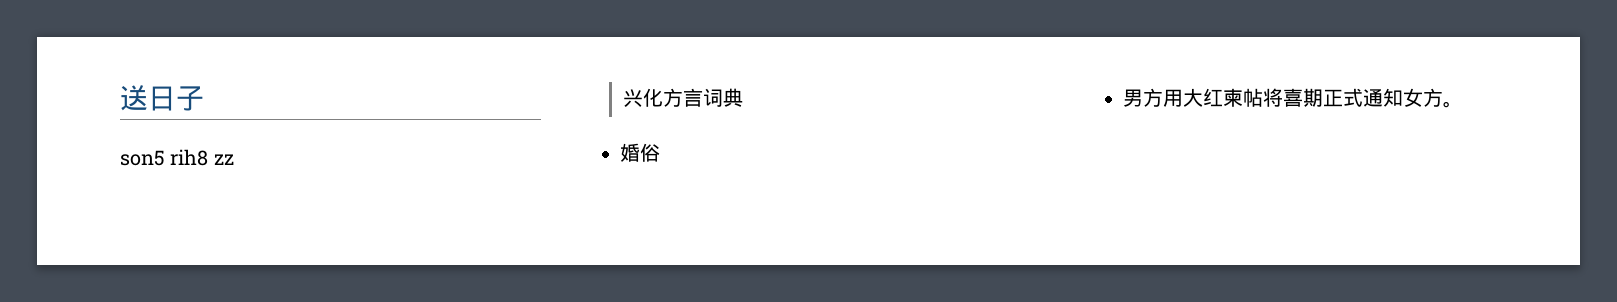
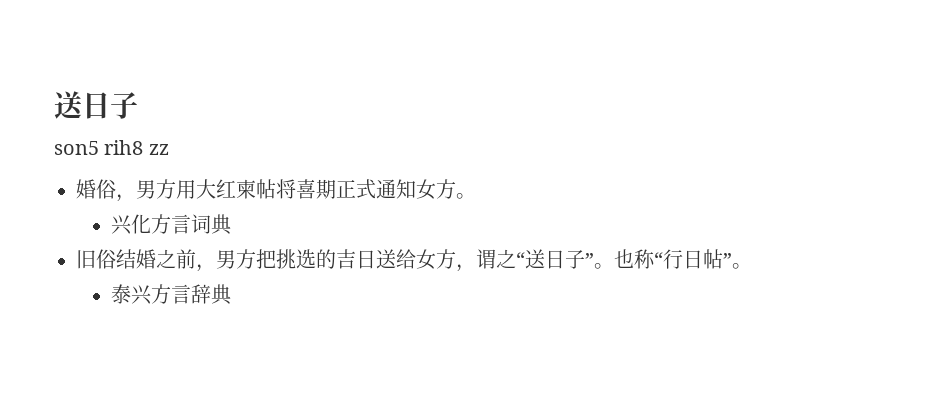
- 兴化方言词典
- 婚俗
- 男方用大红柬帖将喜期正式通知女方。
+ 婚俗，男方用大红柬帖将喜期正式通知女方。
+ 兴化方言词典
+ 旧俗结婚之前，男方把挑选的吉日送给女方，谓之“送日子”。也称“行日帖”。
+ 泰兴方言辞典

